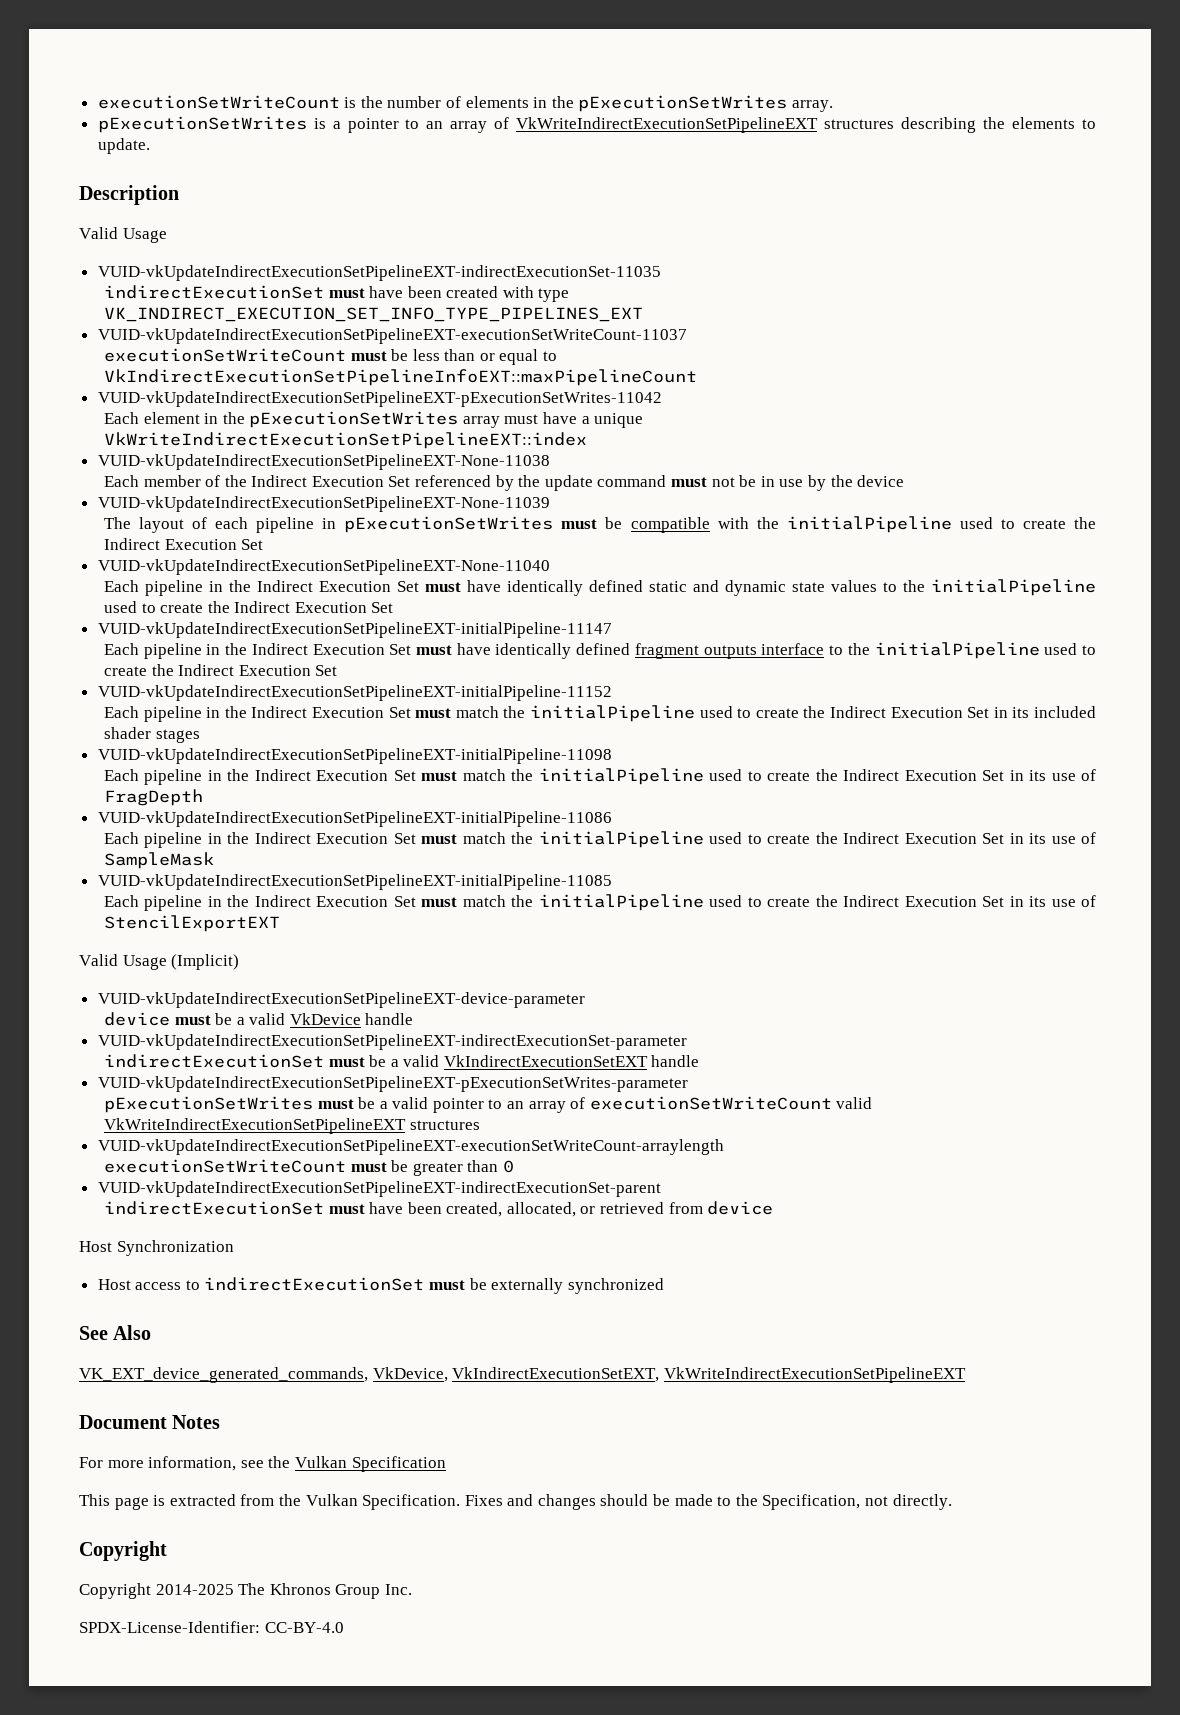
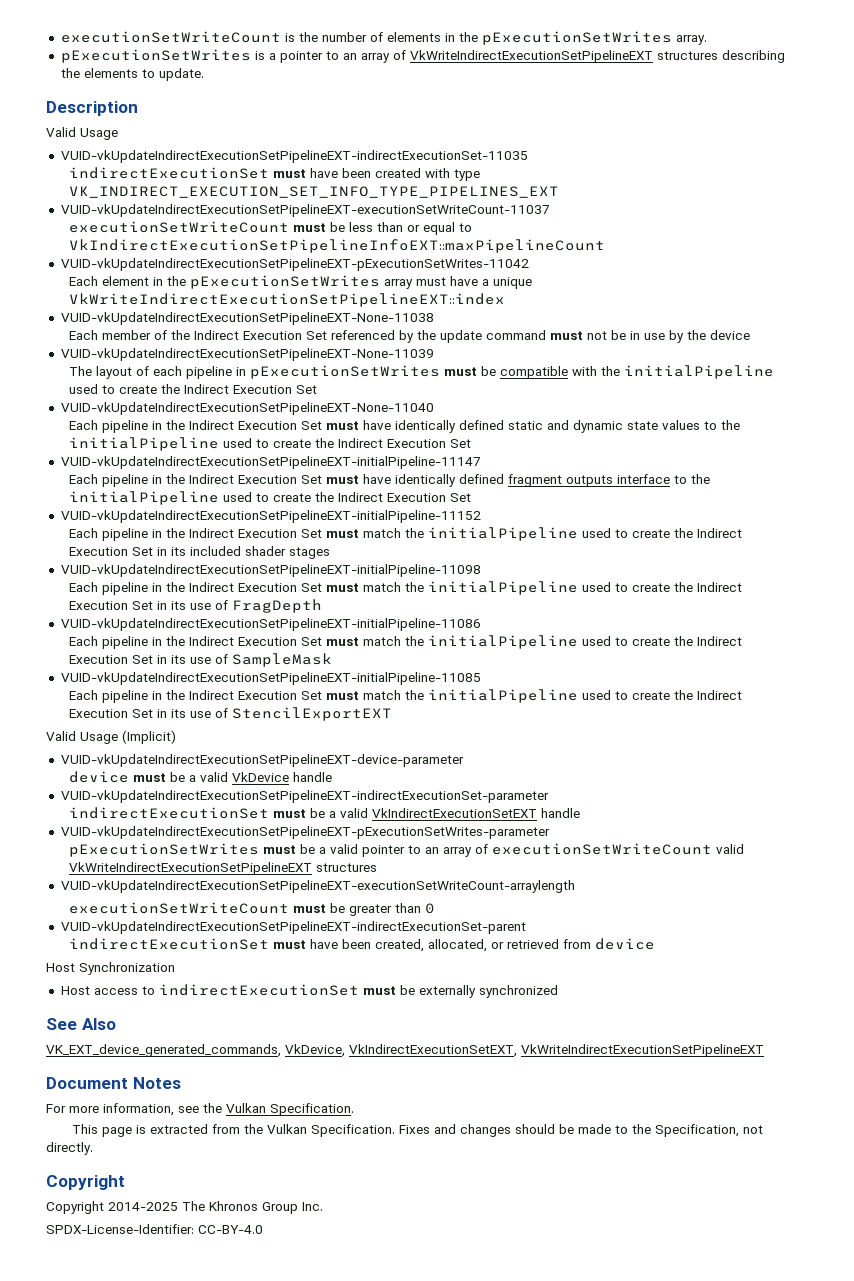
- For more information, see the Vulkan Specification
+ For more information, see the Vulkan Specification.

